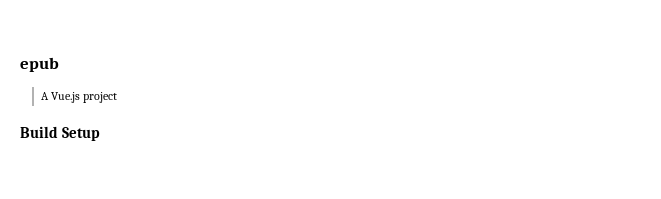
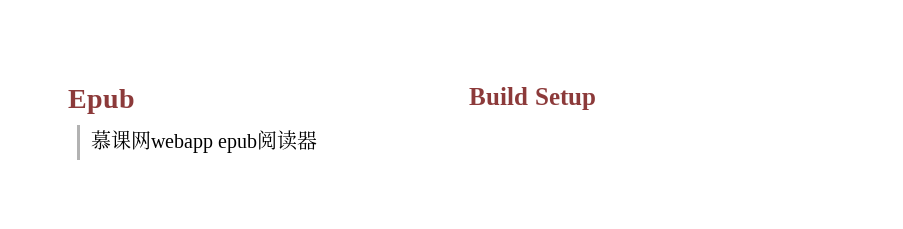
- epub
- A Vue.js project
+ Epub
+ 慕课网webapp epub阅读器

